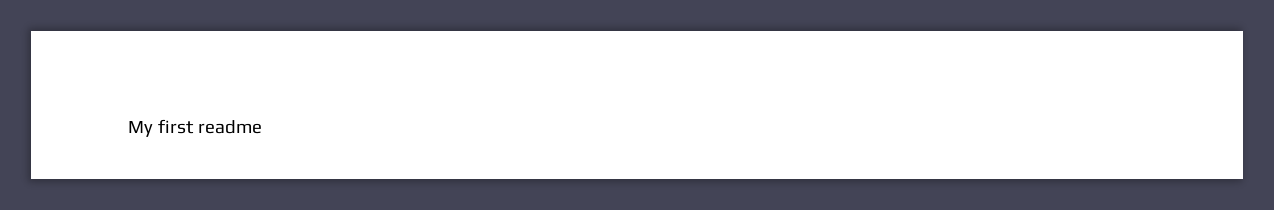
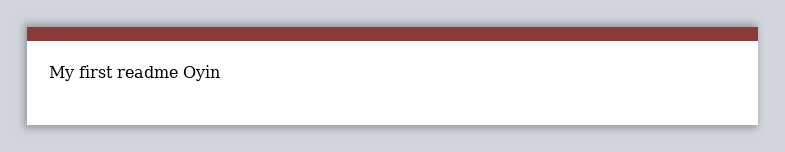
- My first readme
+ My first readme Oyin

